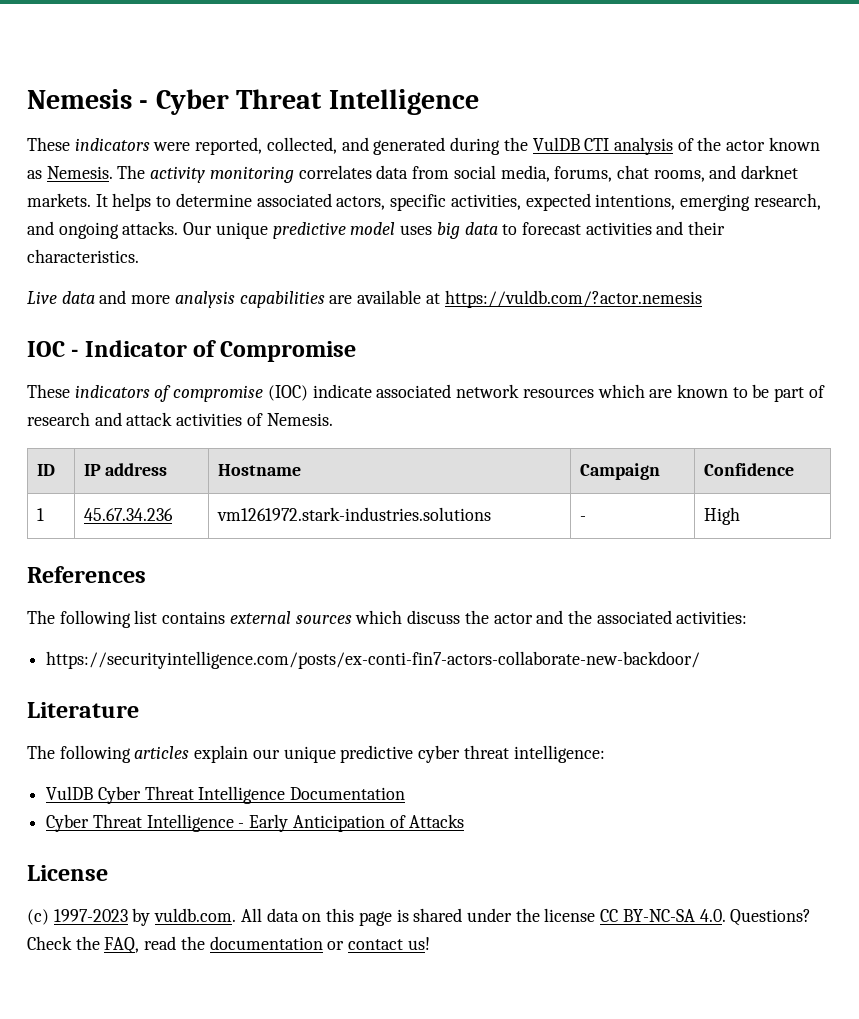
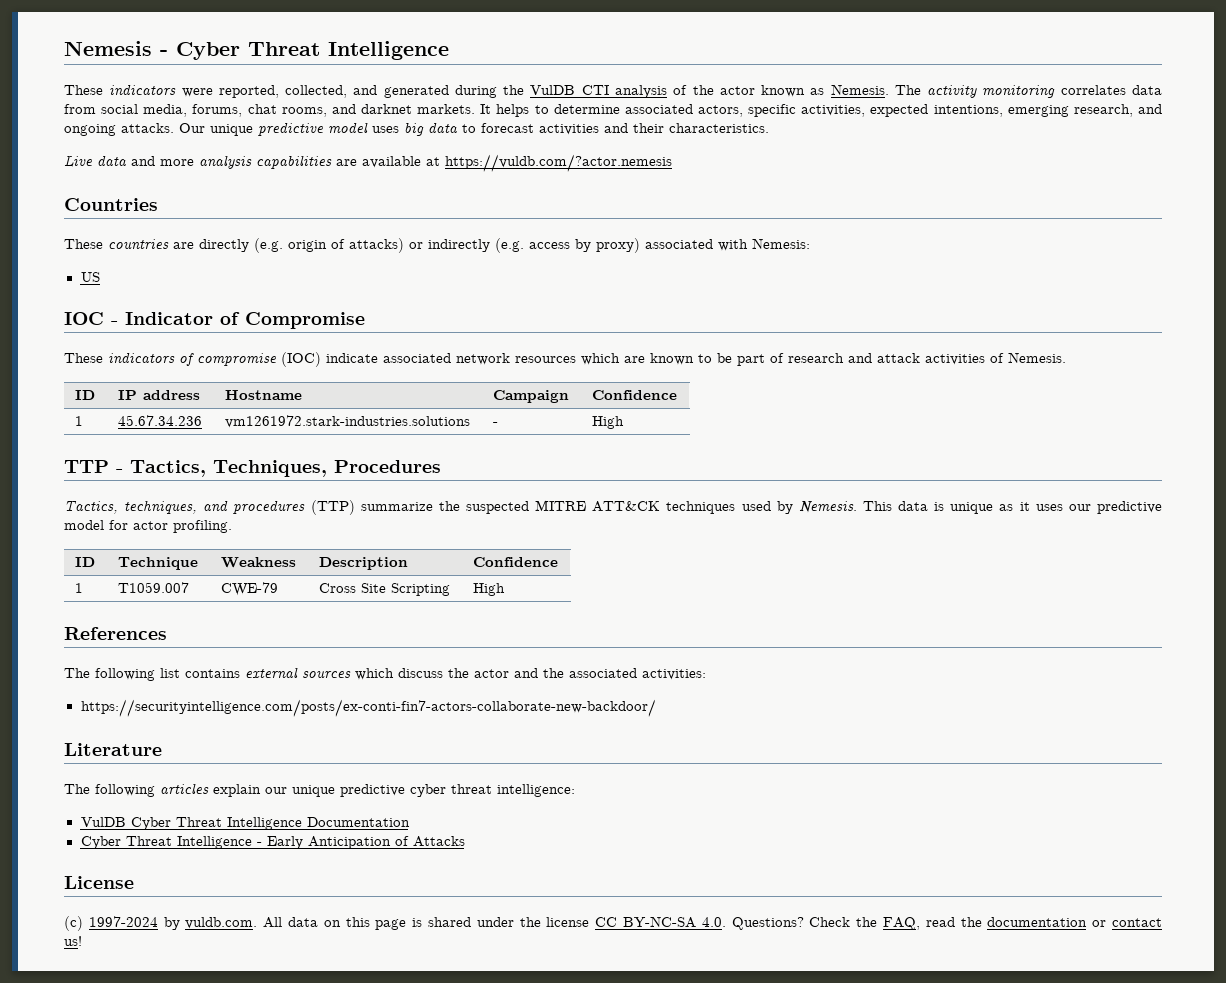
+ Countries
+ These countries are directly (e.g. origin of attacks) or indirectly (e.g. access by proxy) associated with Nemesis:
+ US
+ TTP - Tactics, Techniques, Procedures
+ Tactics, techniques, and procedures (TTP) summarize the suspected MITRE ATT&CK techniques used by Nemesis. This data is unique as it uses our predictive model for actor profiling.
+ ID | Technique | Weakness | Description | Confidence
+ 1 | T1059.007 | CWE-79 | Cross Site Scripting | High
- (c) 1997-2023 by vuldb.com. All data on this page is shared under the license CC BY-NC-SA 4.0. Questions?
+ (c) 1997-2024 by vuldb.com. All data on this page is shared under the license CC BY-NC-SA 4.0. Questions?

